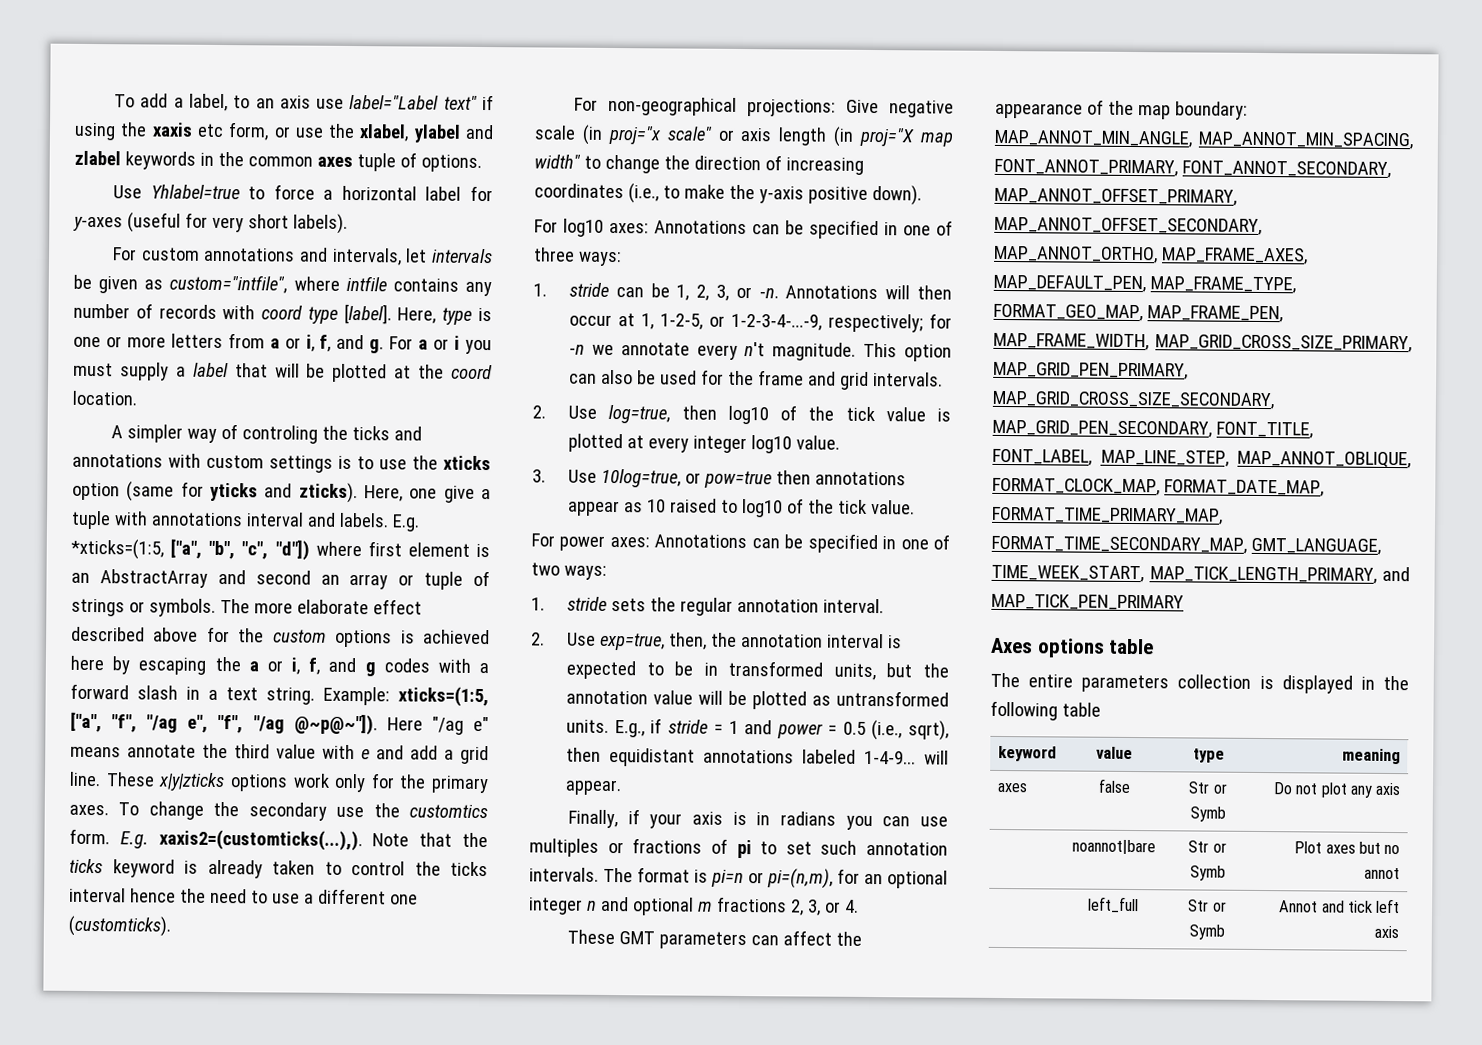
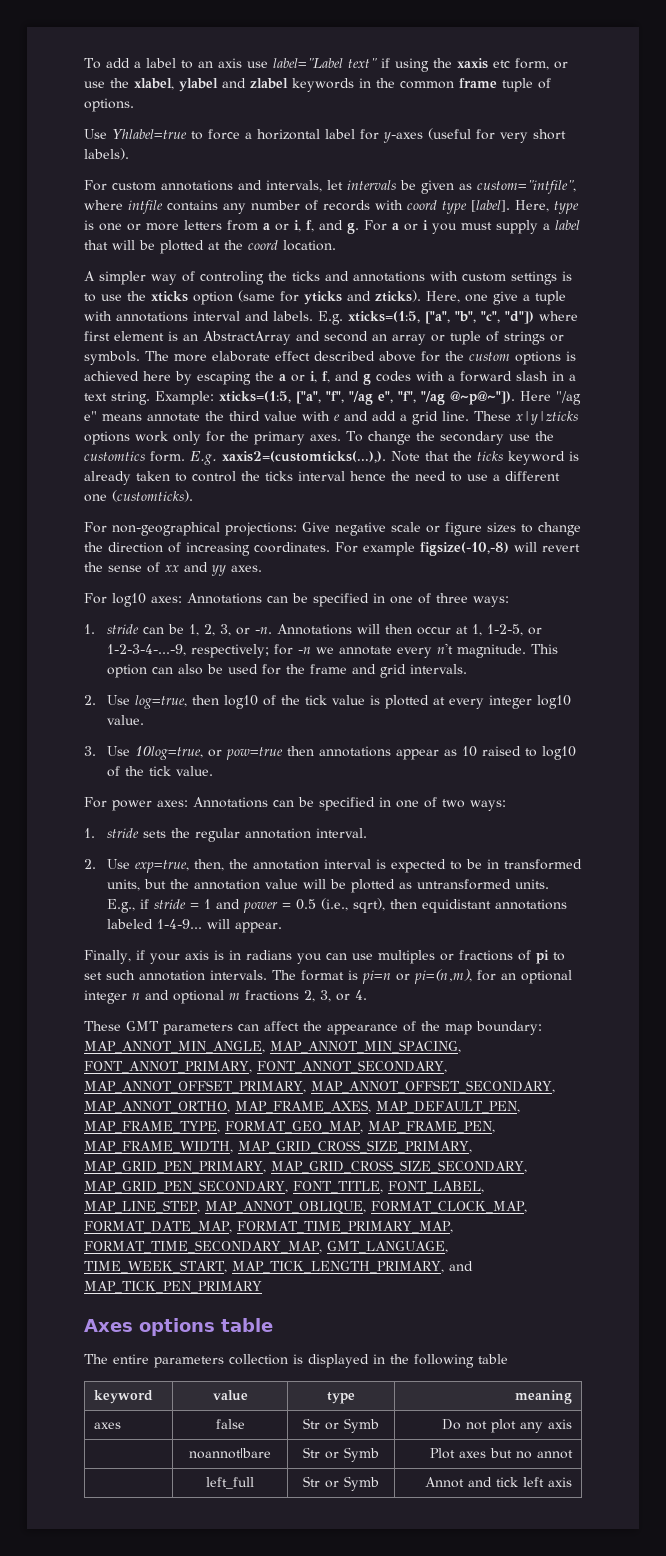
- To add a label, to an axis use label="Label text" if using the xaxis etc form, or use the xlabel, ylabel and zlabel keywords in the common axes tuple of options.
+ To add a label to an axis use label="Label text" if using the xaxis etc form, or use the xlabel, ylabel and zlabel keywords in the common frame tuple of options.
- E.g. *xticks=(1:5, ["a", "b", "c", "d"]) where first element is an AbstractArray and second an array or tuple of strings or symbols.
+ E.g. xticks=(1:5, ["a", "b", "c", "d"]) where first element is an AbstractArray and second an array or tuple of strings or symbols.
- For non-geographical projections: Give negative scale (in proj="x scale" or axis length (in proj="X map width" to change the direction of increasing coordinates (i.e., to make the y-axis positive down).
+ For non-geographical projections: Give negative scale or figure sizes to change the direction of increasing coordinates. For example figsize(-10,-8) will revert the sense of xx and yy axes.

